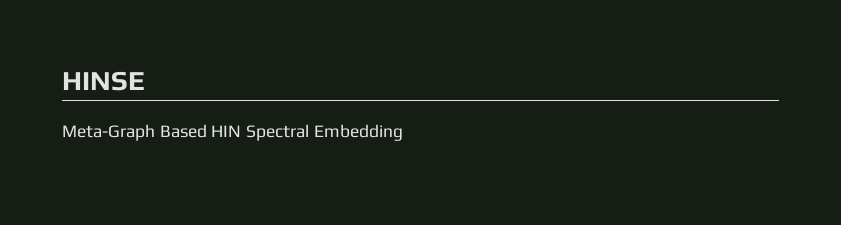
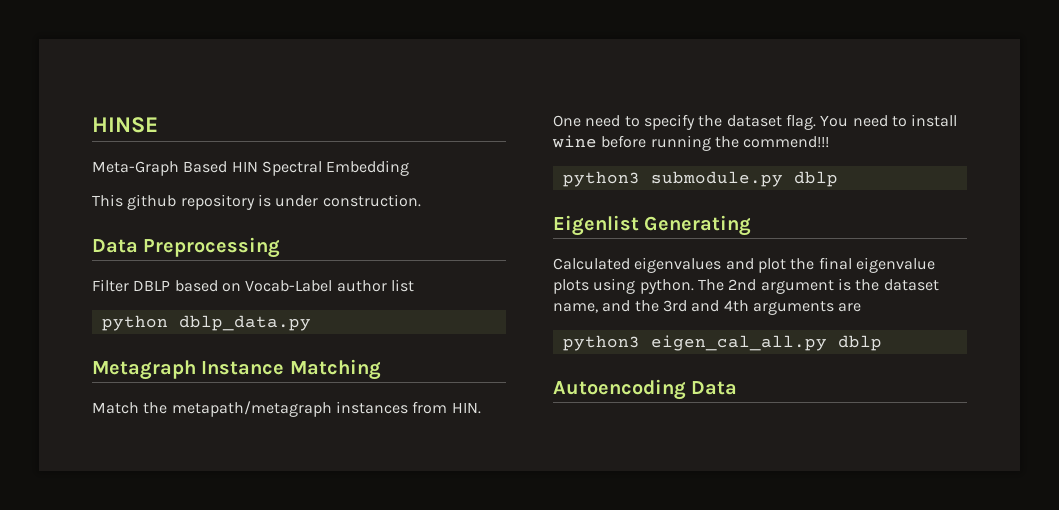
+ This github repository is under construction.
+ Data Preprocessing
+ Filter DBLP based on Vocab-Label author list
+ python dblp_data.py
+ Metagraph Instance Matching
+ Match the metapath/metagraph instances from HIN. One need to specify the dataset flag. You need to install wine before running the commend!!!
+ python3 submodule.py dblp
+ Eigenlist Generating
+ Calculated eigenvalues and plot the final eigenvalue plots using python. The 2nd argument is the dataset name, and the 3rd and 4th arguments are
+ python3 eigen_cal_all.py dblp
+ Autoencoding Data

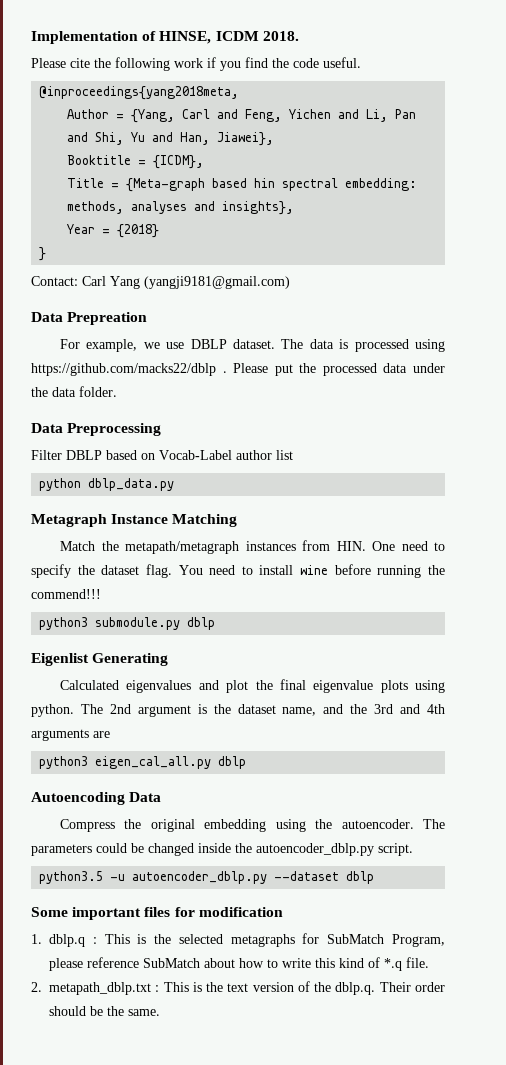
- HINSE
- Meta-Graph Based HIN Spectral Embedding
- This github repository is under construction.
+ Implementation of HINSE, ICDM 2018.
+ Please cite the following work if you find the code useful.
+ @inproceedings{yang2018meta,
+ Author = {Yang, Carl and Feng, Yichen and Li, Pan and Shi, Yu and Han, Jiawei},
+ Booktitle = {ICDM},
+ Title = {Meta-graph based hin spectral embedding: methods, analyses and insights},
+ Year = {2018}
+ }
+ Contact: Carl Yang (yangji9181@gmail.com)
+ Data Prepreation
+ For example, we use DBLP dataset. The data is processed using https://github.com/macks22/dblp . Please put the processed data under the data folder.
+ Compress the original embedding using the autoencoder. The parameters could be changed inside the autoencoder_dblp.py script.
+ python3.5 -u autoencoder_dblp.py --dataset dblp
+ Some important files for modification
+ 1. dblp.q : This is the selected metagraphs for SubMatch Program, please reference SubMatch about how to write this kind of *.q file.
+ 2. metapath_dblp.txt : This is the text version of the dblp.q. Their order should be the same.

